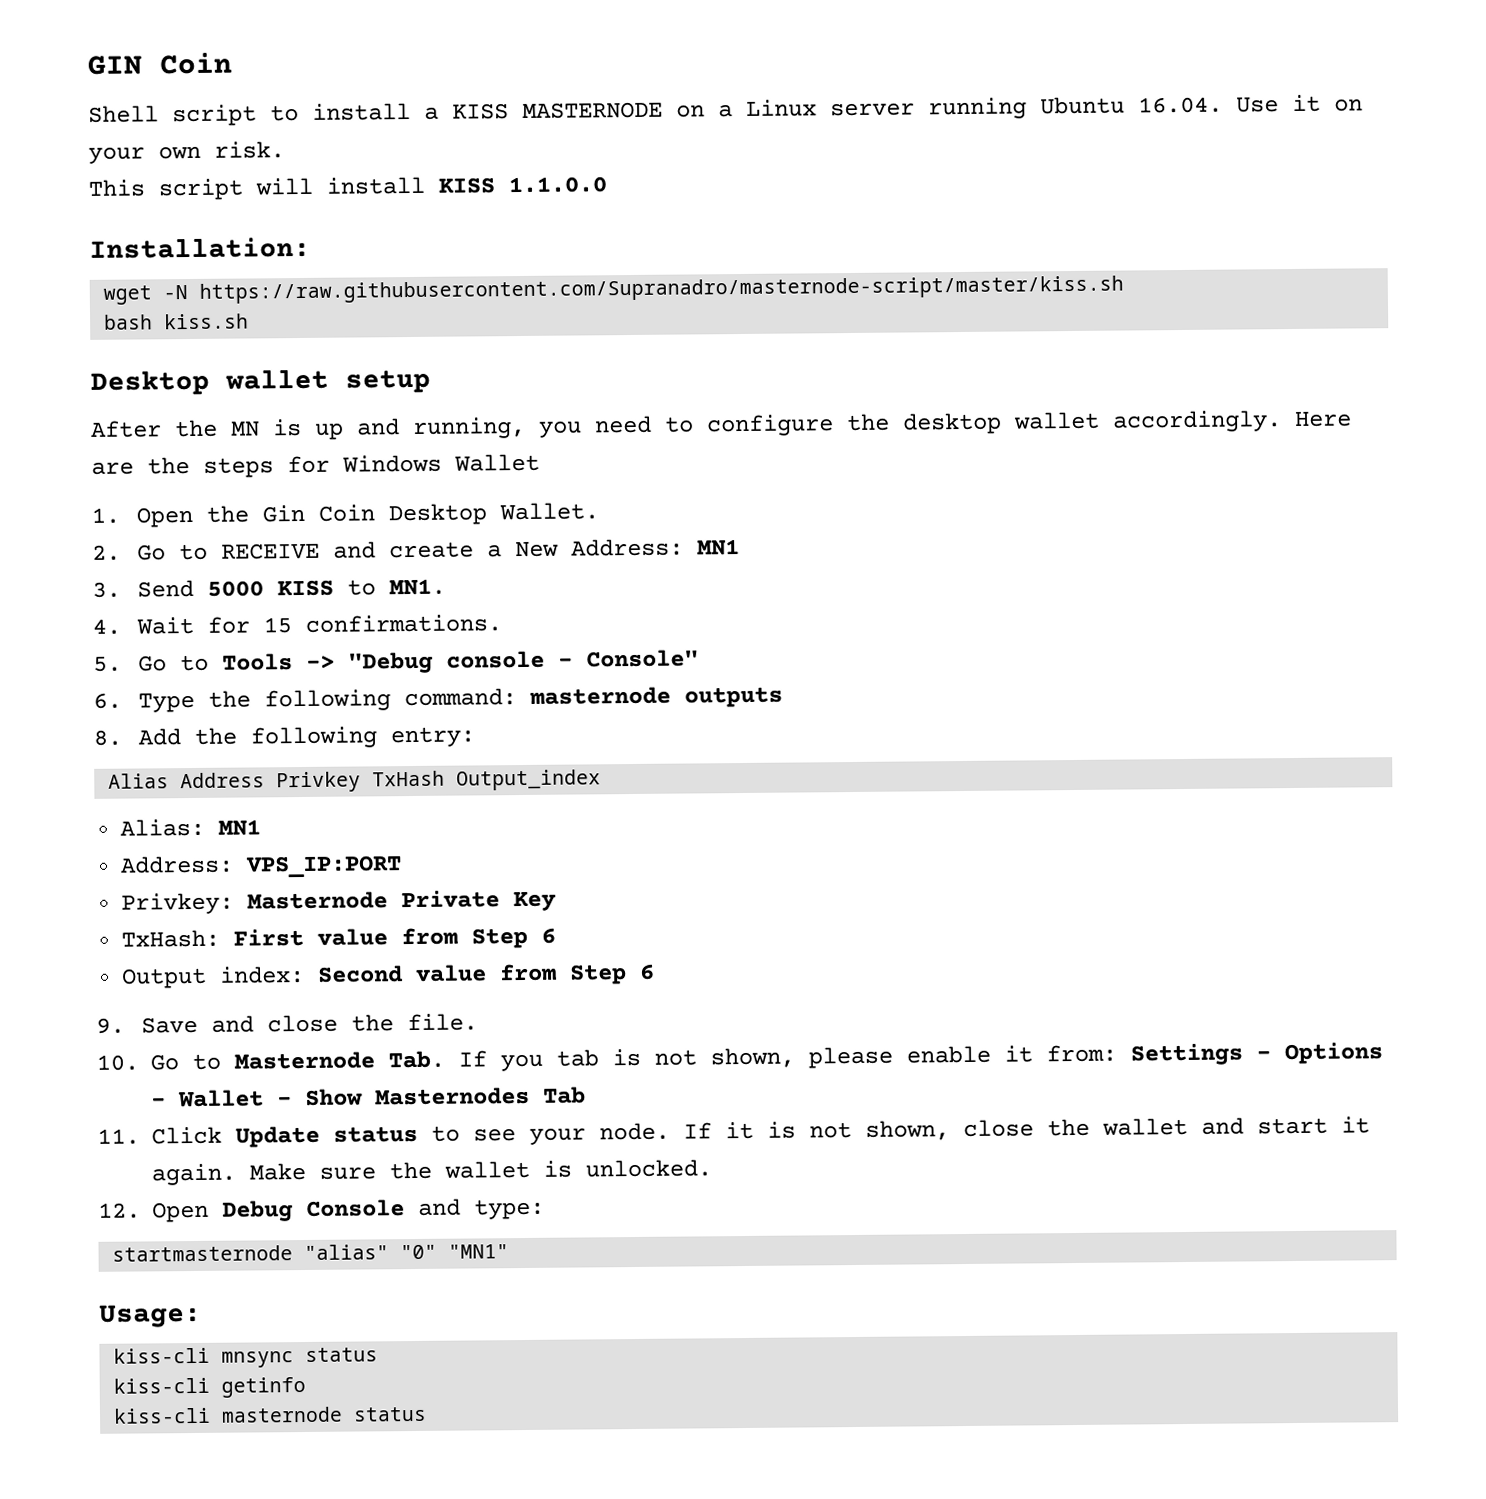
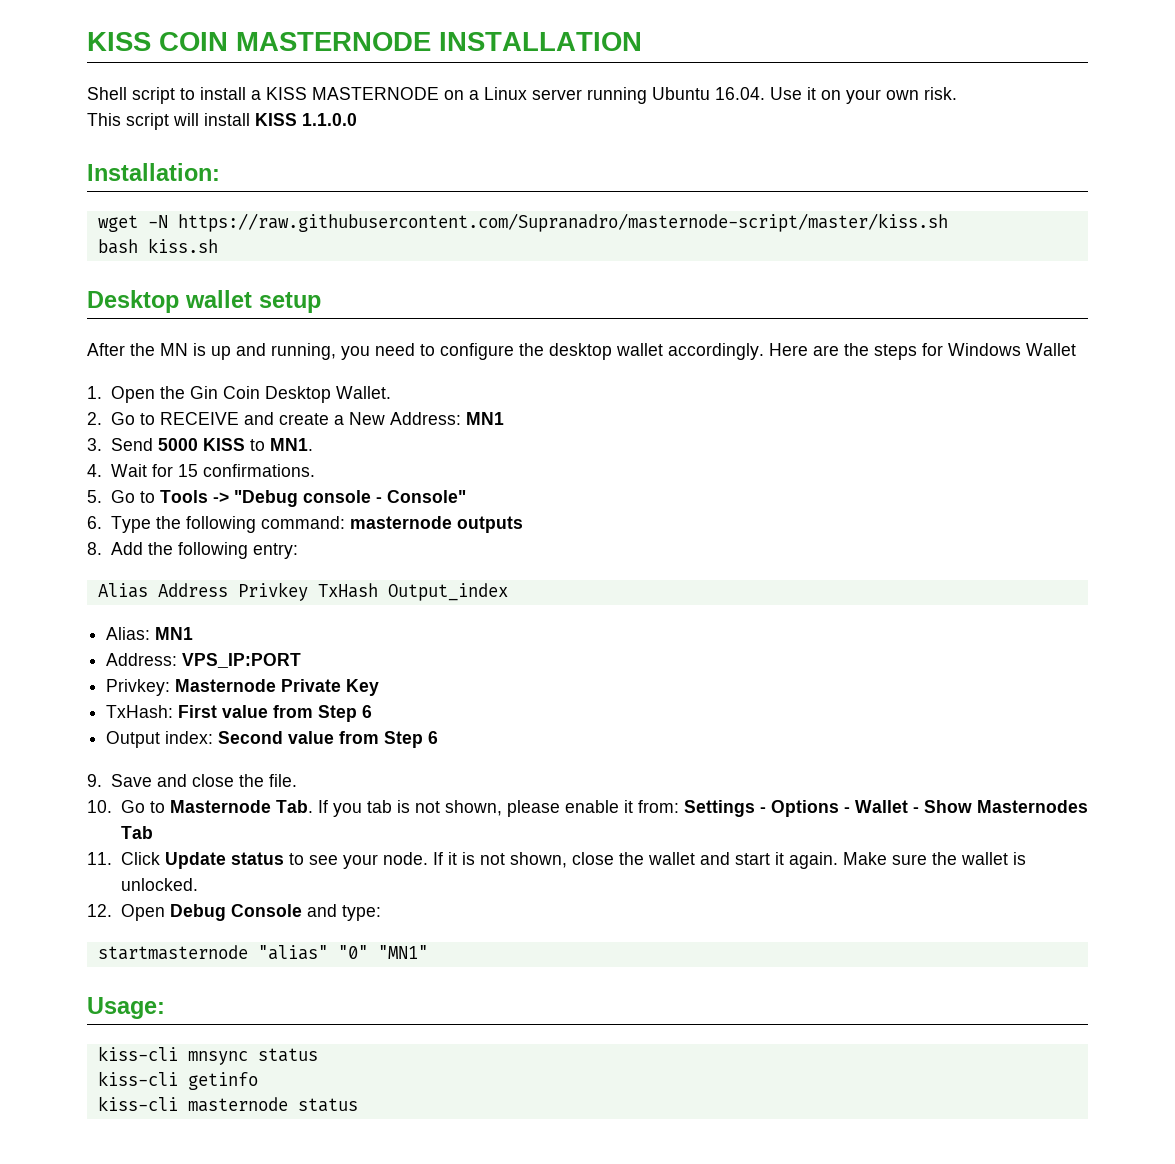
- GIN Coin
+ KISS COIN MASTERNODE INSTALLATION

